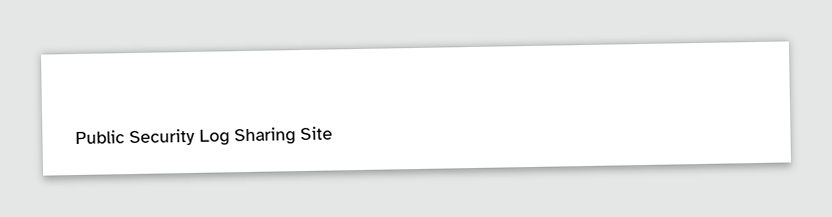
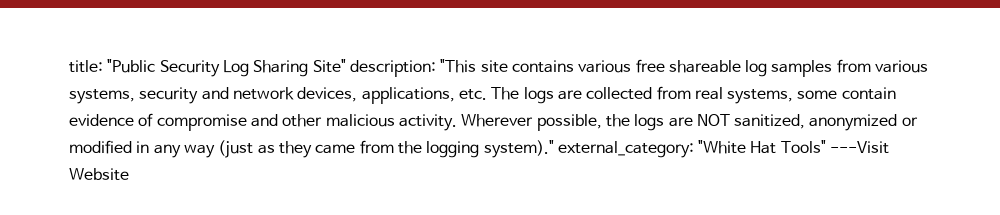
- Public Security Log Sharing Site
+ title: "Public Security Log Sharing Site" description: "This site contains various free shareable log samples from various systems, security and network devices, applications, etc. The logs are collected from real systems, some contain evidence of compromise and other malicious activity. Wherever possible, the logs are NOT sanitized, anonymized or modified in any way (just as they came from the logging system)." external_category: "White Hat Tools" ---Visit Website

